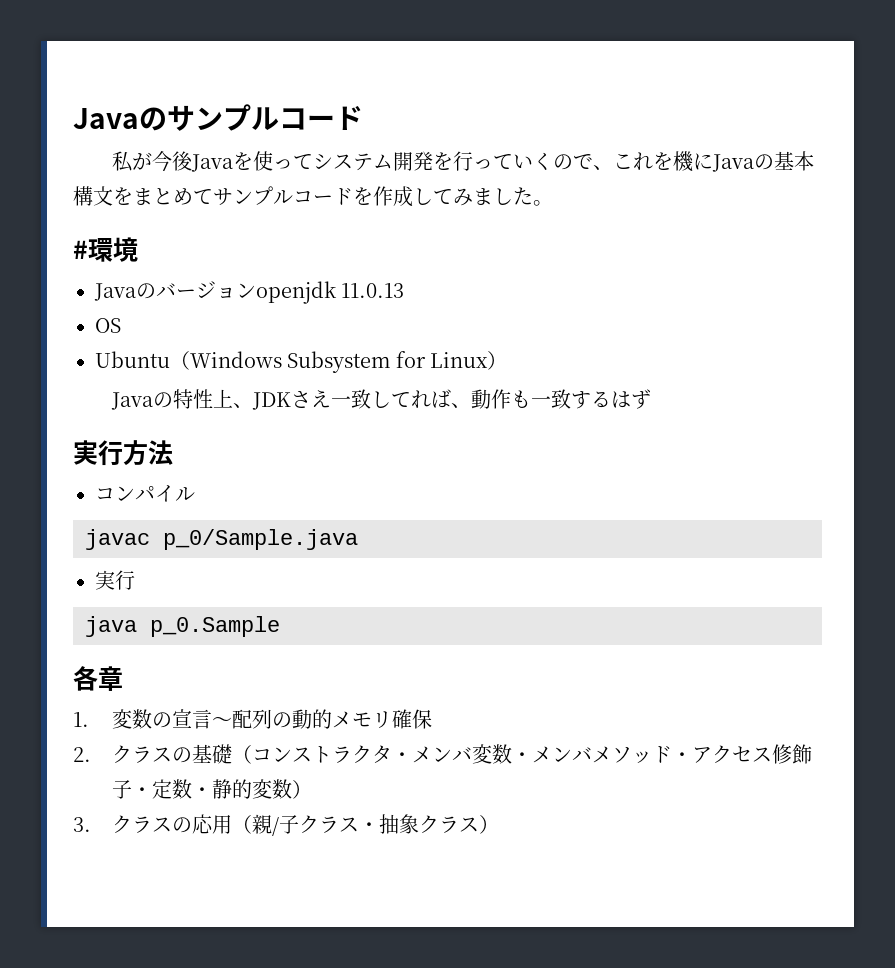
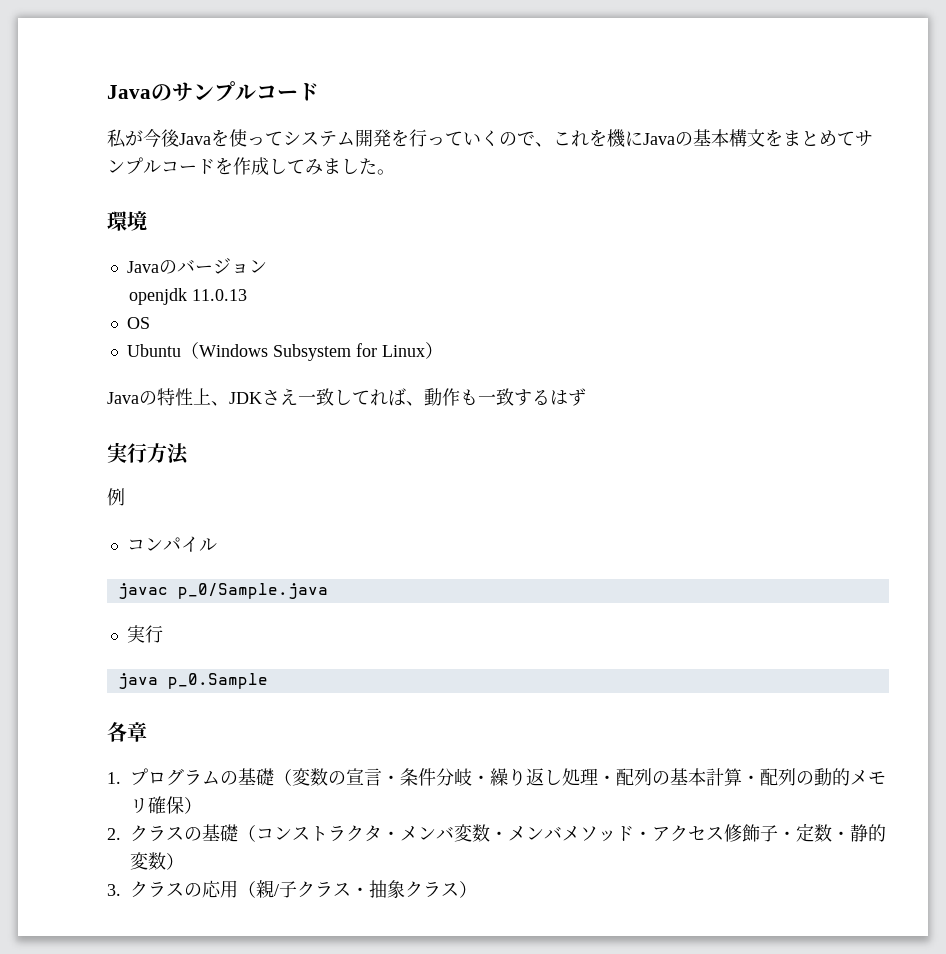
- #環境
+ 環境
- Javaのバージョンopenjdk 11.0.13
+ Javaのバージョン
+ openjdk 11.0.13
+ 例
- 1.変数の宣言～配列の動的メモリ確保
+ 1.プログラムの基礎（変数の宣言・条件分岐・繰り返し処理・配列の基本計算・配列の動的メモリ確保）

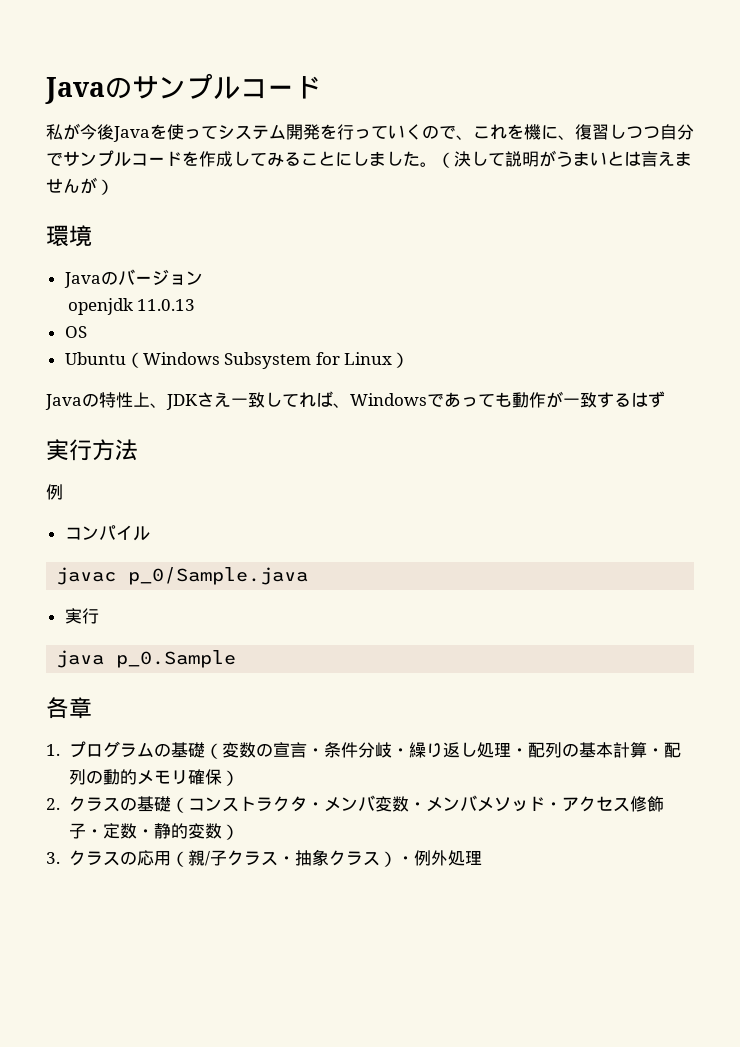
- 私が今後Javaを使ってシステム開発を行っていくので、これを機にJavaの基本構文をまとめてサンプルコードを作成してみました。
+ 私が今後Javaを使ってシステム開発を行っていくので、これを機に、復習しつつ自分でサンプルコードを作成してみることにしました。（決して説明がうまいとは言えませんが）
- Javaの特性上、JDKさえ一致してれば、動作も一致するはず
+ Javaの特性上、JDKさえ一致してれば、Windowsであっても動作が一致するはず
- 3.クラスの応用（親/子クラス・抽象クラス）
+ 3.クラスの応用（親/子クラス・抽象クラス）・例外処理

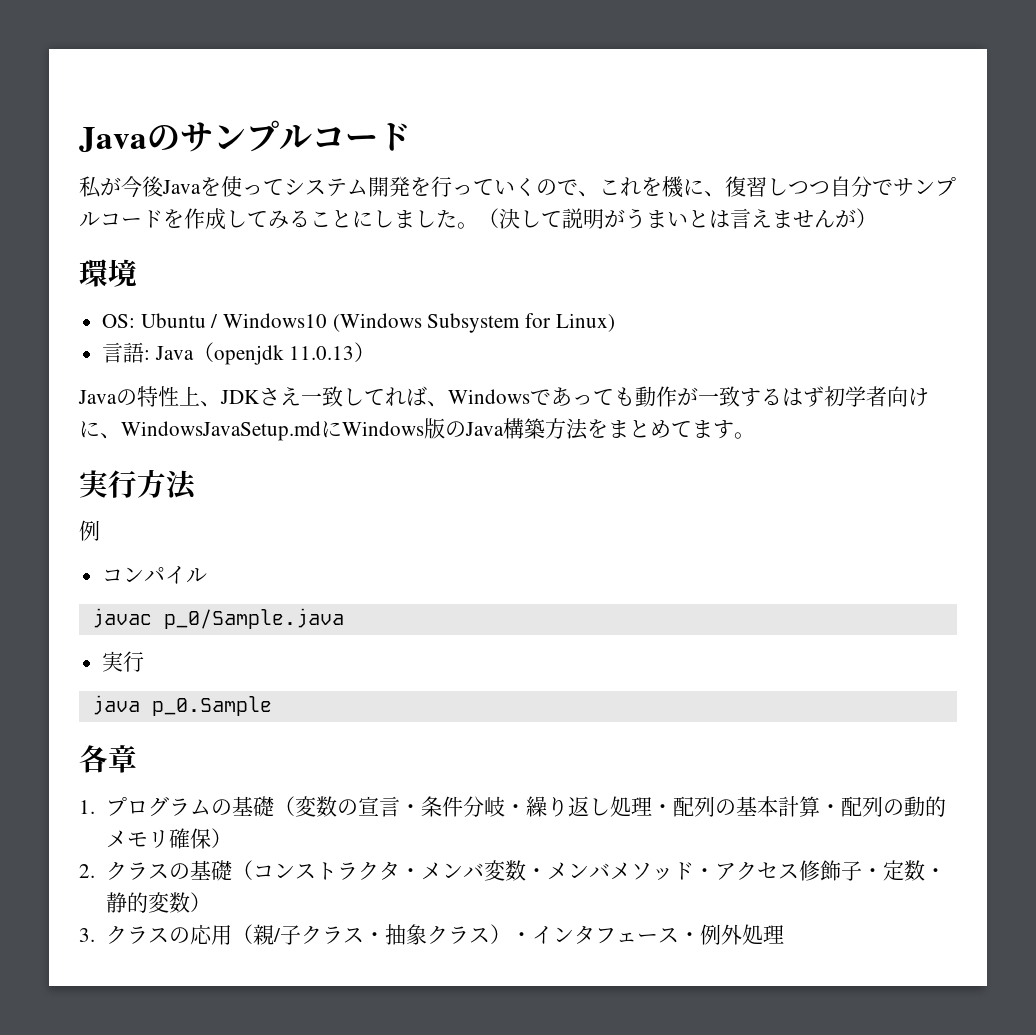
- Javaのバージョン
- openjdk 11.0.13
- OS
- Ubuntu（Windows Subsystem for Linux）
+ OS: Ubuntu / Windows10 (Windows Subsystem for Linux)
+ 言語: Java（openjdk 11.0.13）
- Javaの特性上、JDKさえ一致してれば、Windowsであっても動作が一致するはず
+ Javaの特性上、JDKさえ一致してれば、Windowsであっても動作が一致するはず初学者向けに、WindowsJavaSetup.mdにWindows版のJava構築方法をまとめてます。
- 3.クラスの応用（親/子クラス・抽象クラス）・例外処理
+ 3.クラスの応用（親/子クラス・抽象クラス）・インタフェース・例外処理

